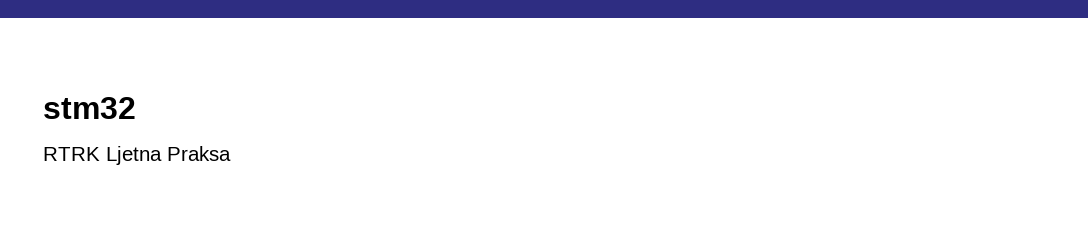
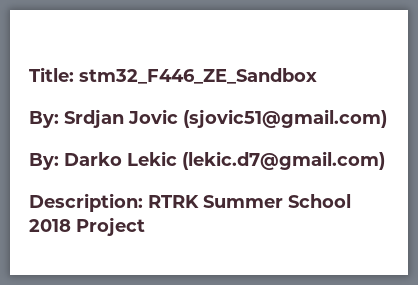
- stm32
- RTRK Ljetna Praksa
+ Title: stm32_F446_ZE_Sandbox
+ By: Srdjan Jovic (sjovic51@gmail.com)
+ By: Darko Lekic (lekic.d7@gmail.com)
+ Description: RTRK Summer School 2018 Project

